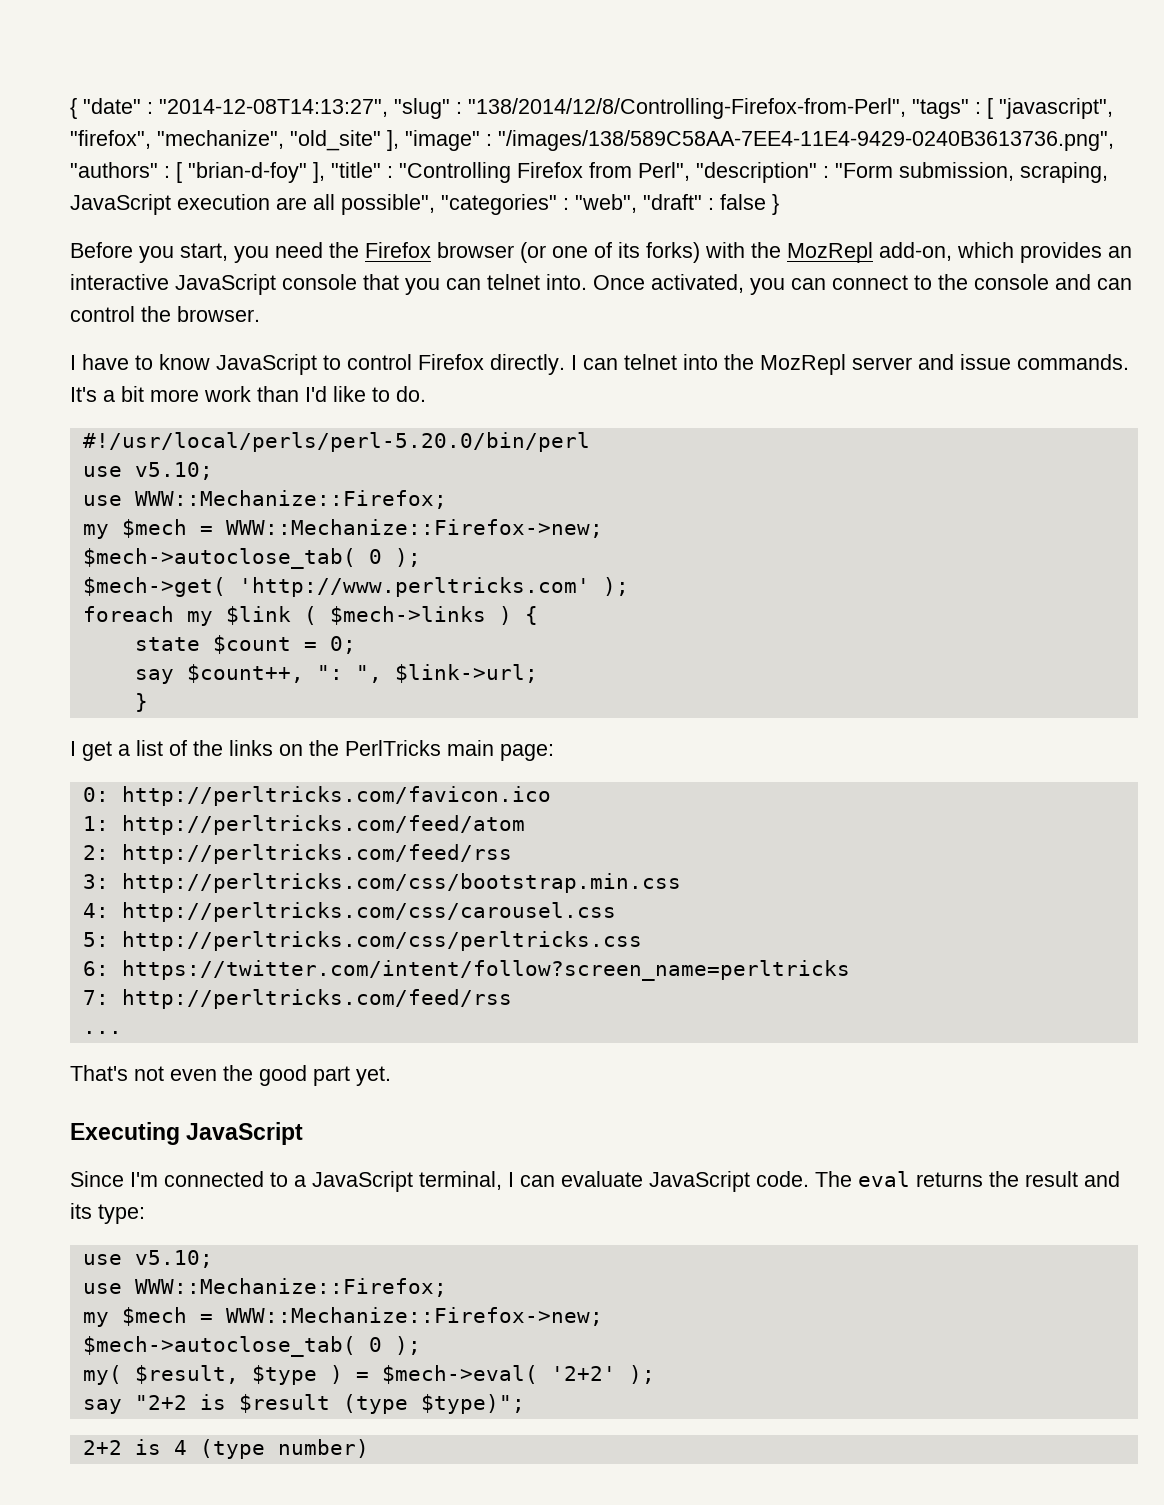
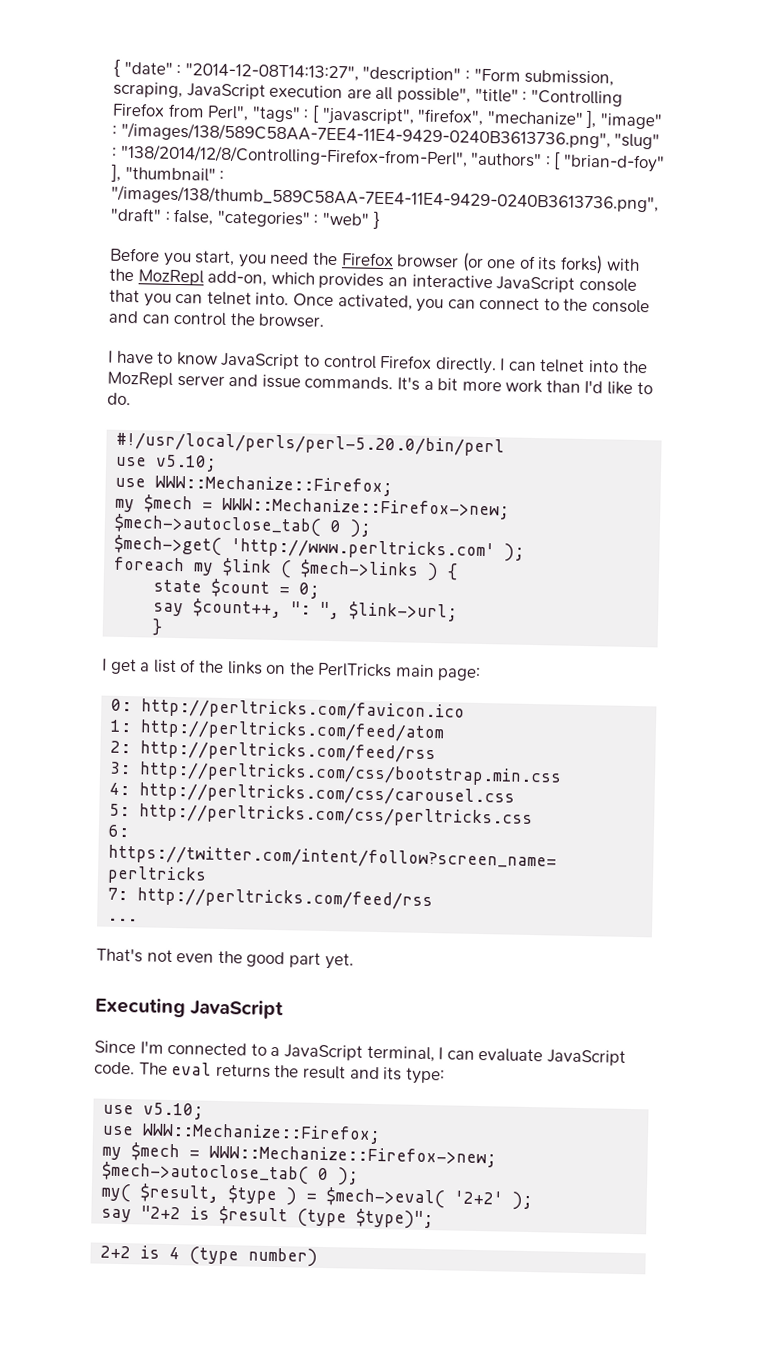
- { "date" : "2014-12-08T14:13:27", "slug" : "138/2014/12/8/Controlling-Firefox-from-Perl", "tags" : [ "javascript", "firefox", "mechanize", "old_site" ], "image" : "/images/138/589C58AA-7EE4-11E4-9429-0240B3613736.png", "authors" : [ "brian-d-foy" ], "title" : "Controlling Firefox from Perl", "description" : "Form submission, scraping, JavaScript execution are all possible", "categories" : "web", "draft" : false }
+ { "date" : "2014-12-08T14:13:27", "description" : "Form submission, scraping, JavaScript execution are all possible", "title" : "Controlling Firefox from Perl", "tags" : [ "javascript", "firefox", "mechanize" ], "image" : "/images/138/589C58AA-7EE4-11E4-9429-0240B3613736.png", "slug" : "138/2014/12/8/Controlling-Firefox-from-Perl", "authors" : [ "brian-d-foy" ], "thumbnail" : "/images/138/thumb_589C58AA-7EE4-11E4-9429-0240B3613736.png", "draft" : false, "categories" : "web" }

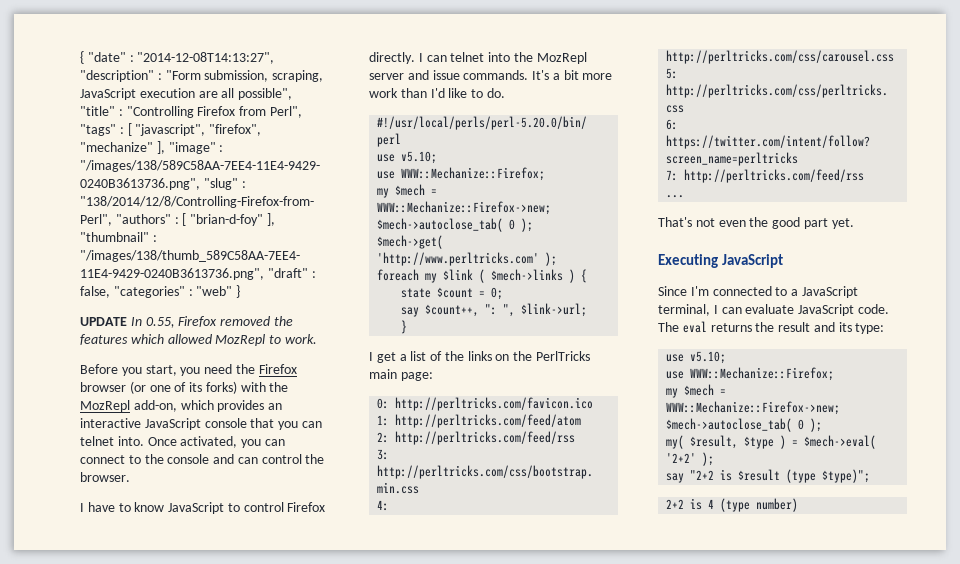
+ UPDATE In 0.55, Firefox removed the features which allowed MozRepl to work.

